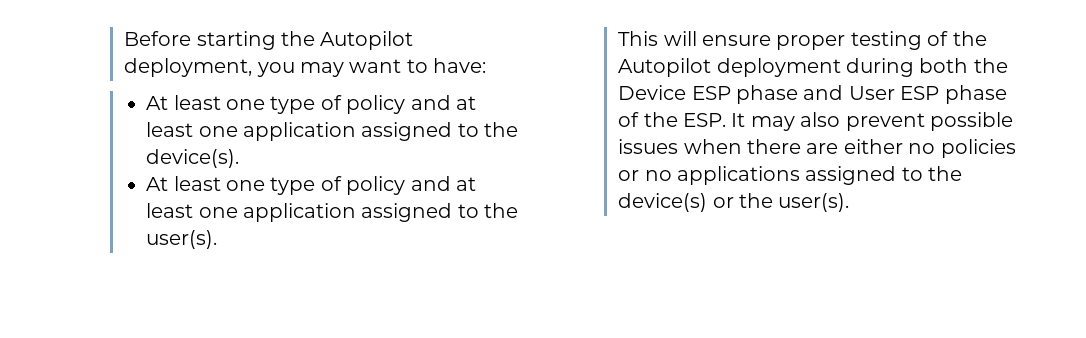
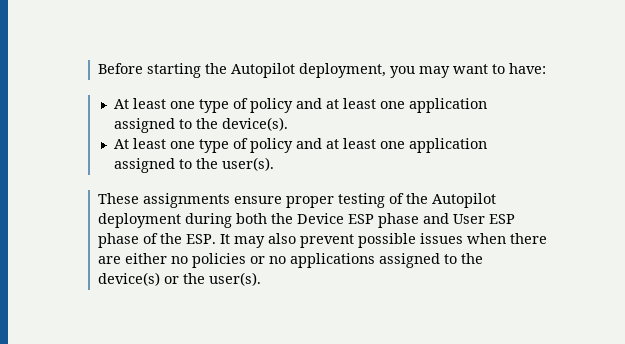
- This will ensure proper testing of the Autopilot deployment during both the Device ESP phase and User ESP phase of the ESP. It may also prevent possible issues when there are either no policies or no applications assigned to the device(s) or the user(s).
+ These assignments ensure proper testing of the Autopilot deployment during both the Device ESP phase and User ESP phase of the ESP. It may also prevent possible issues when there are either no policies or no applications assigned to the device(s) or the user(s).

